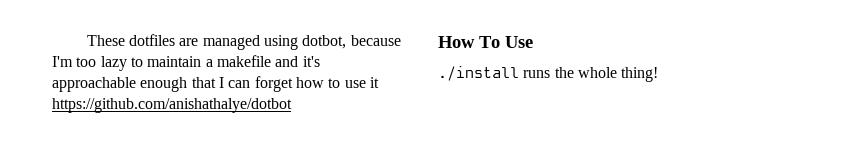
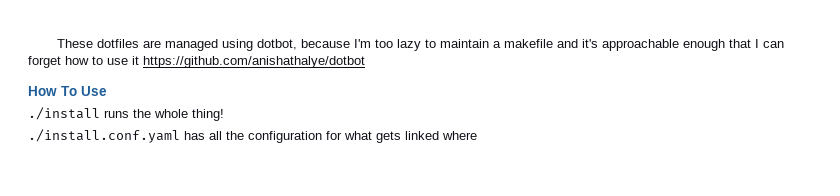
+ ./install.conf.yaml has all the configuration for what gets linked where

